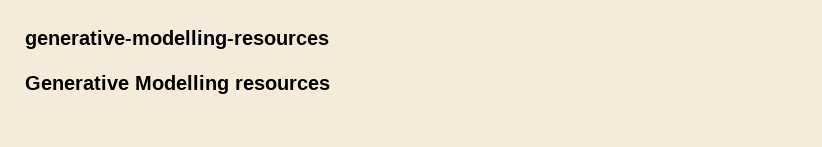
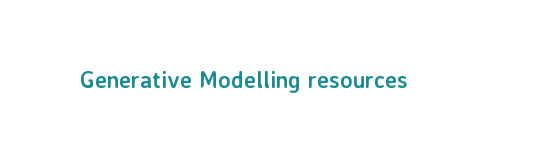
- generative-modelling-resources

